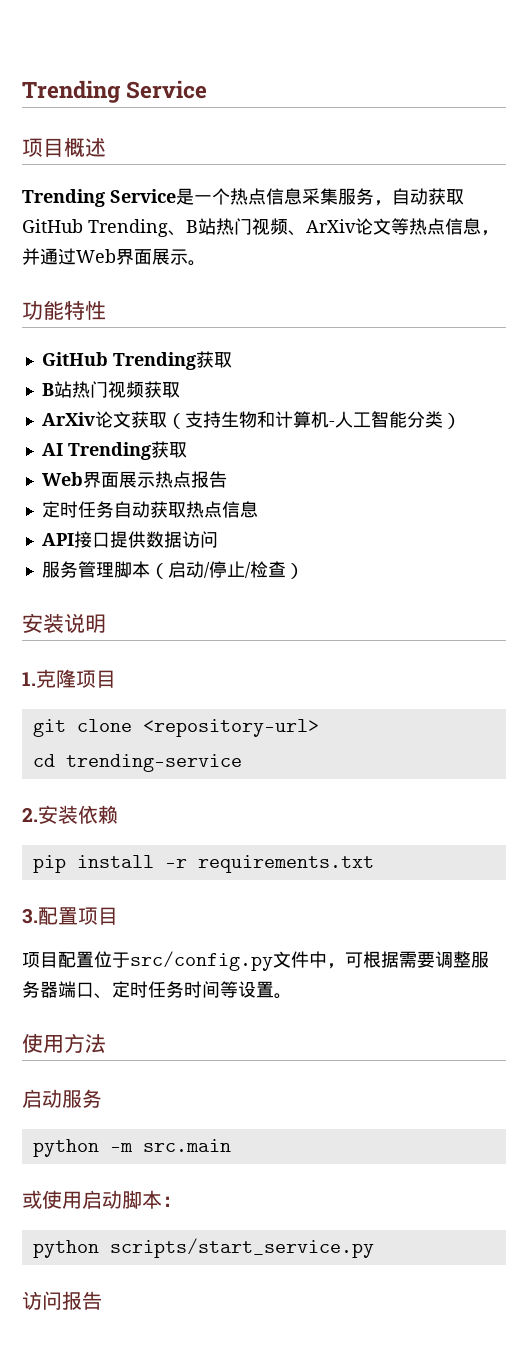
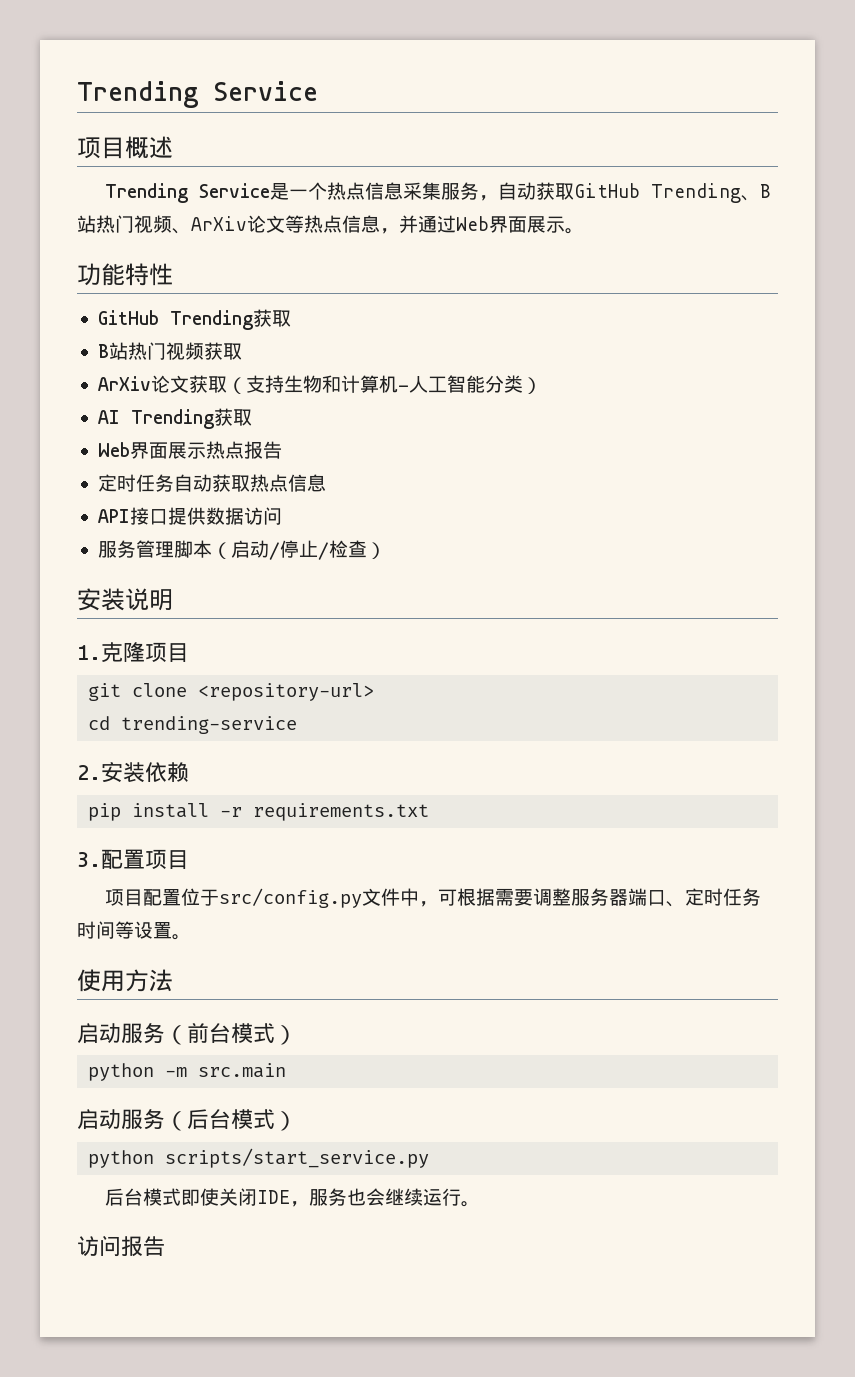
- 启动服务
+ 启动服务（前台模式）
- 或使用启动脚本：
+ 启动服务（后台模式）
  python scripts/start_service.py
+ 后台模式即使关闭IDE，服务也会继续运行。

